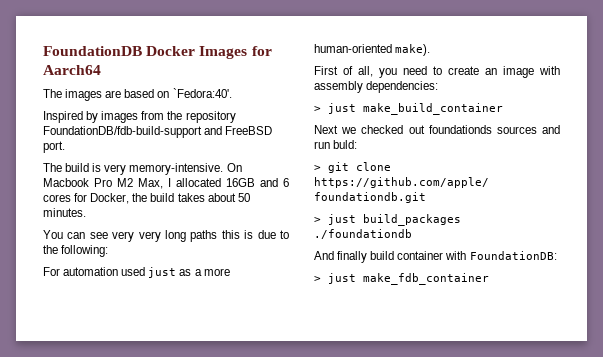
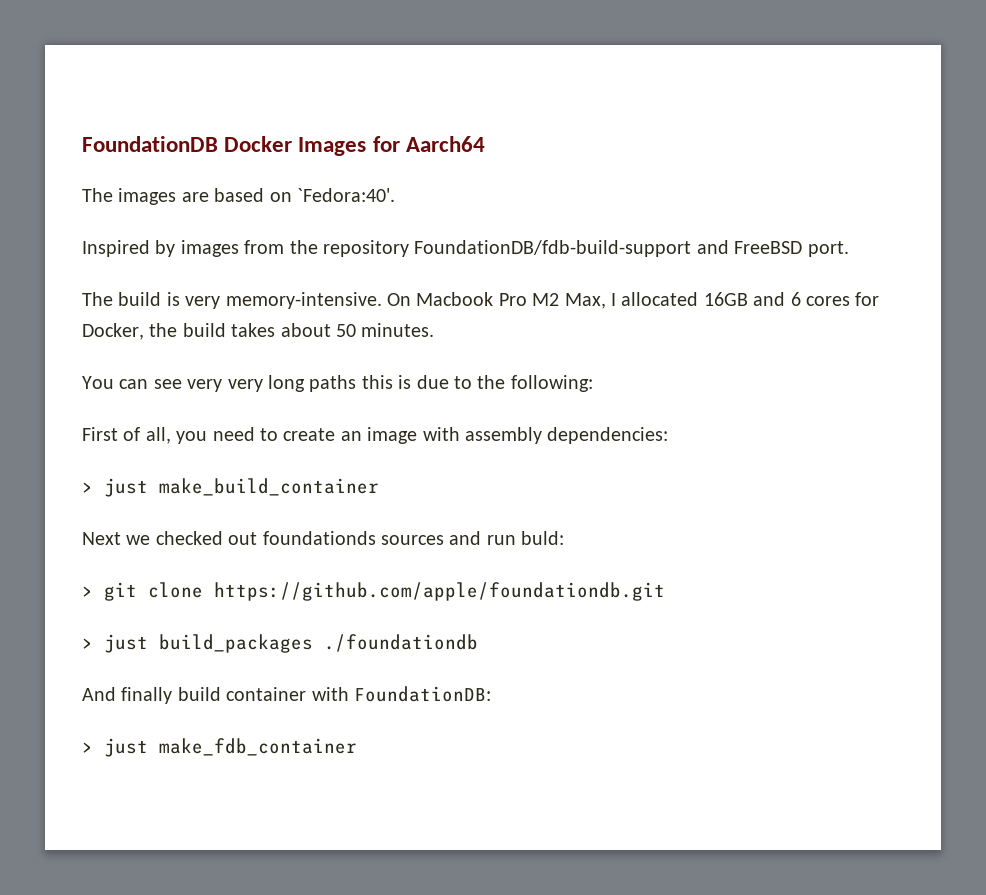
- For automation used just as a more human-oriented make).

